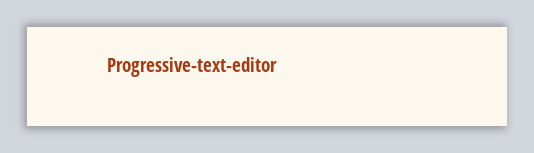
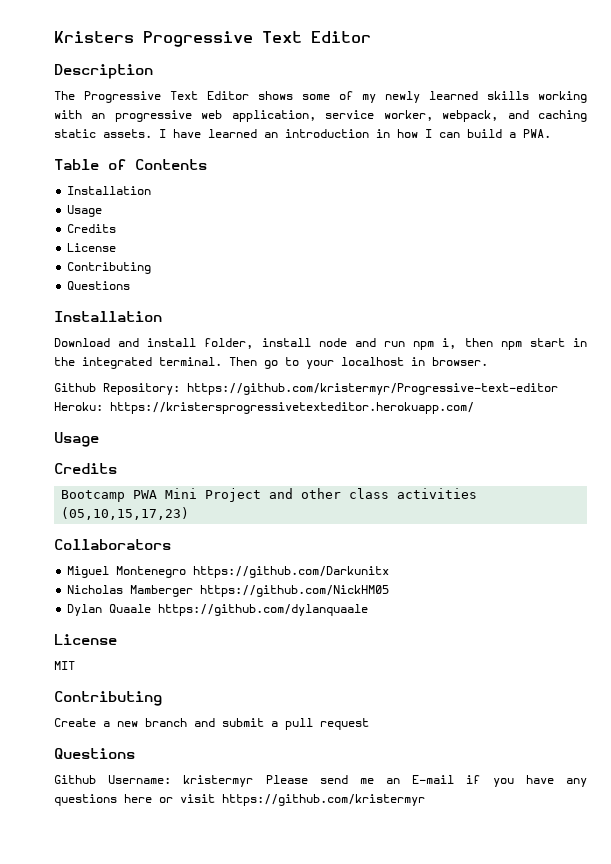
- Progressive-text-editor
+ Kristers Progressive Text Editor
+ Description
+ The Progressive Text Editor shows some of my newly learned skills working with an progressive web application, service worker, webpack, and caching static assets. I have learned an introduction in how I can build a PWA.
+ Table of Contents
+ Installation
+ Usage
+ Credits
+ License
+ Contributing
+ Questions
+ Installation
+ Download and install folder, install node and run npm i, then npm start in the integrated terminal. Then go to your localhost in browser.
+ Github Repository: https://github.com/kristermyr/Progressive-text-editor Heroku: https://kristersprogressivetexteditor.herokuapp.com/
+ Usage
+ Credits
+ Bootcamp PWA Mini Project and other class activities (05,10,15,17,23)
+ Collaborators
+ Miguel Montenegro https://github.com/Darkunitx
+ Nicholas Mamberger https://github.com/NickHM05
+ Dylan Quaale https://github.com/dylanquaale
+ License
+ MIT
+ Contributing
+ Create a new branch and submit a pull request
+ Questions
+ Github Username: kristermyr Please send me an E-mail if you have any questions here or visit https://github.com/kristermyr

